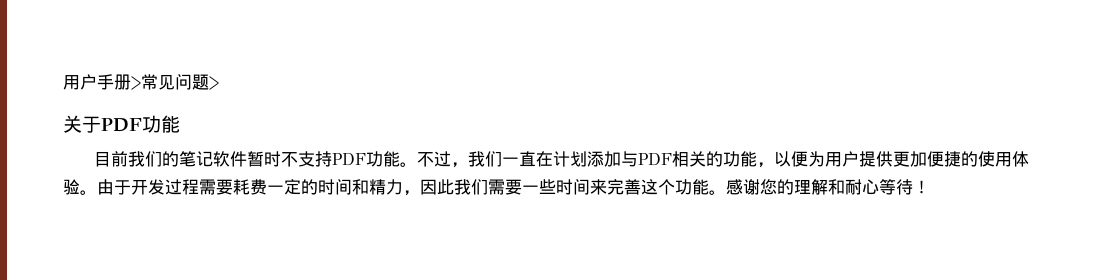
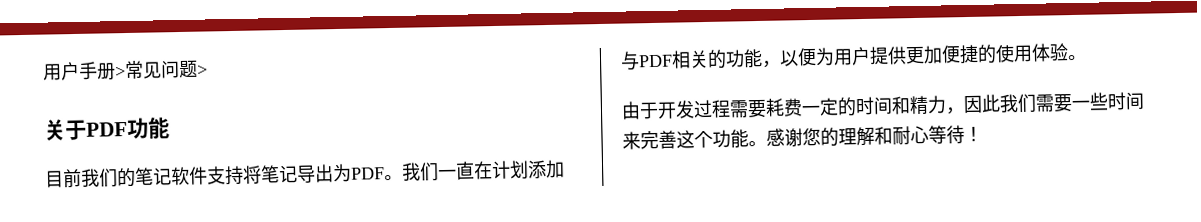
- 目前我们的笔记软件暂时不支持PDF功能。不过，我们一直在计划添加与PDF相关的功能，以便为用户提供更加便捷的使用体验。由于开发过程需要耗费一定的时间和精力，因此我们需要一些时间来完善这个功能。
+ 目前我们的笔记软件支持将笔记导出为PDF。我们一直在计划添加与PDF相关的功能，以便为用户提供更加便捷的使用体验。
+ 由于开发过程需要耗费一定的时间和精力，因此我们需要一些时间来完善这个功能。

